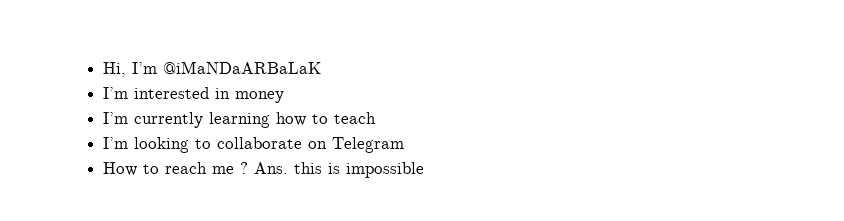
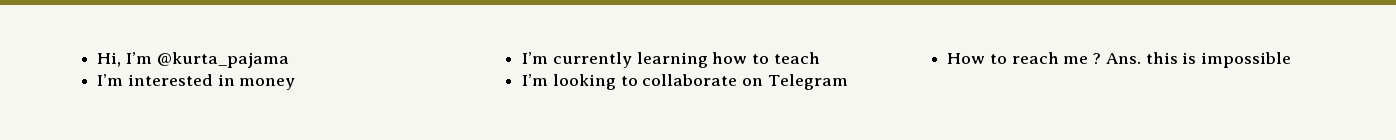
- Hi, I’m @iMaNDaARBaLaK
+ Hi, I’m @kurta_pajama

